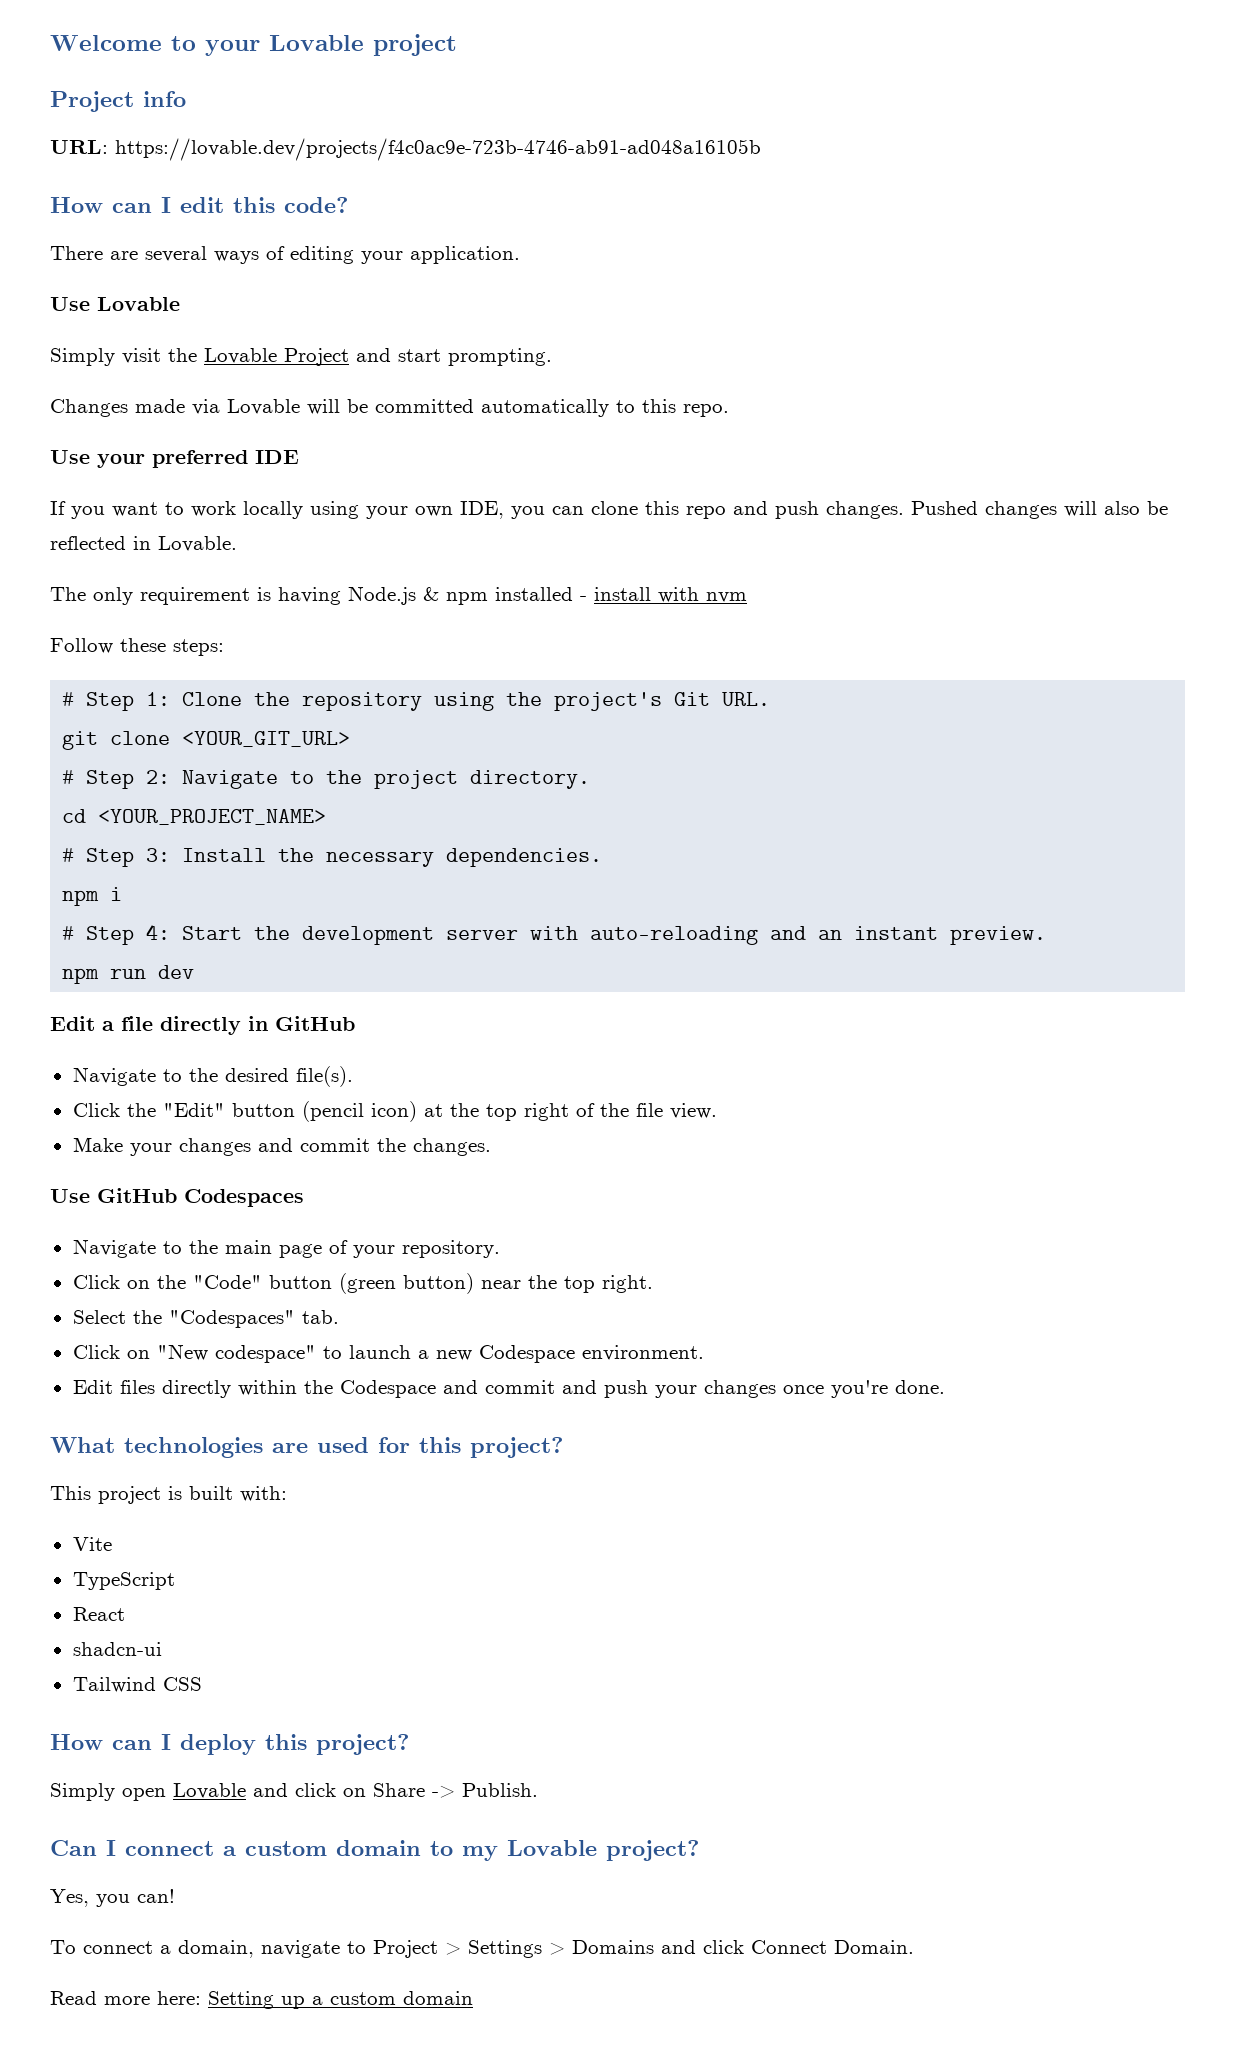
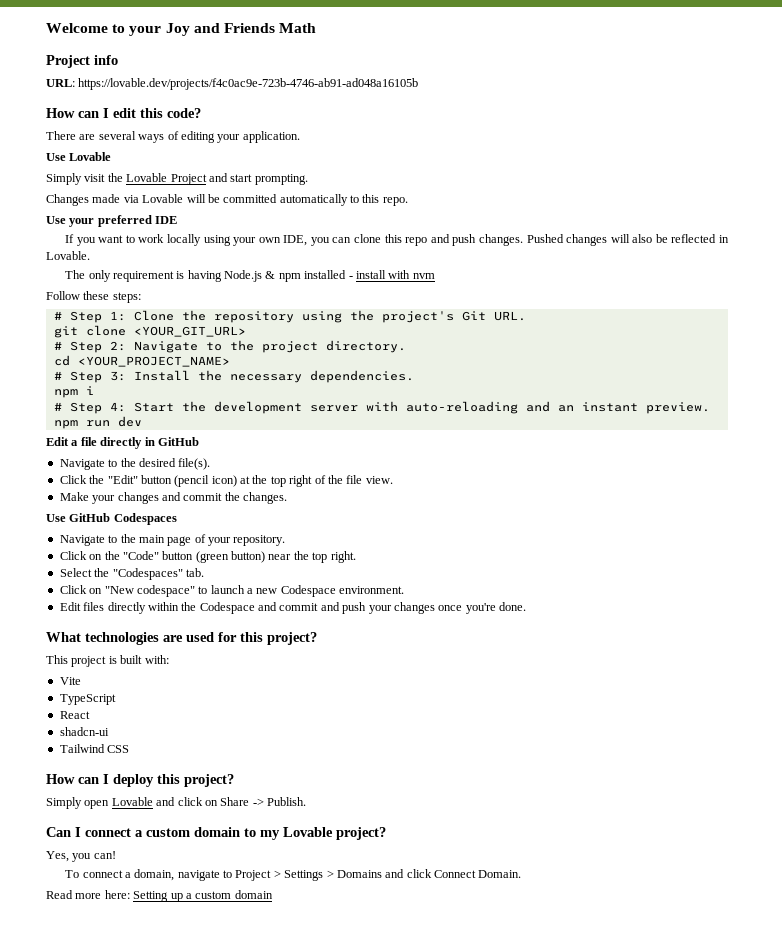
- Welcome to your Lovable project
+ Welcome to your Joy and Friends Math

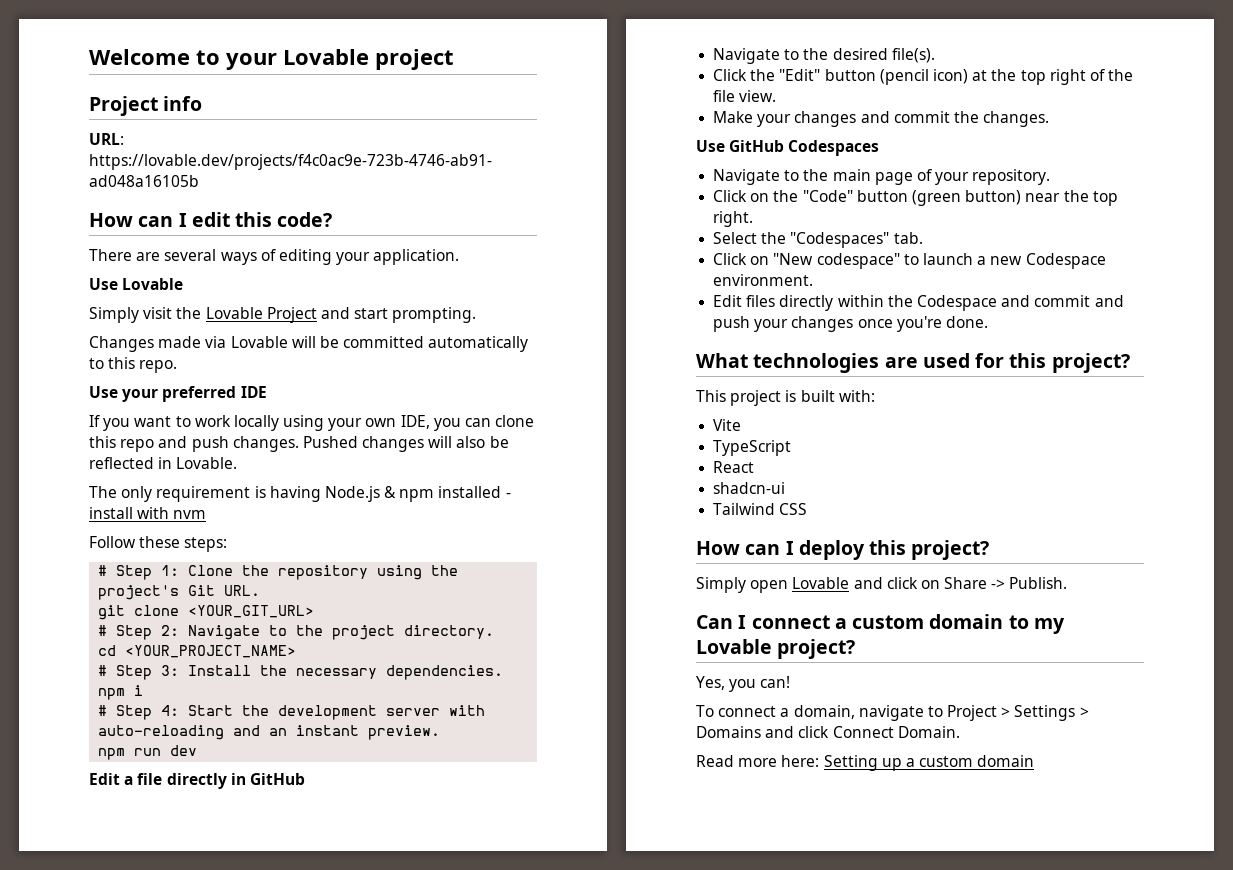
- Welcome to your Joy and Friends Math
+ Welcome to your Lovable project

